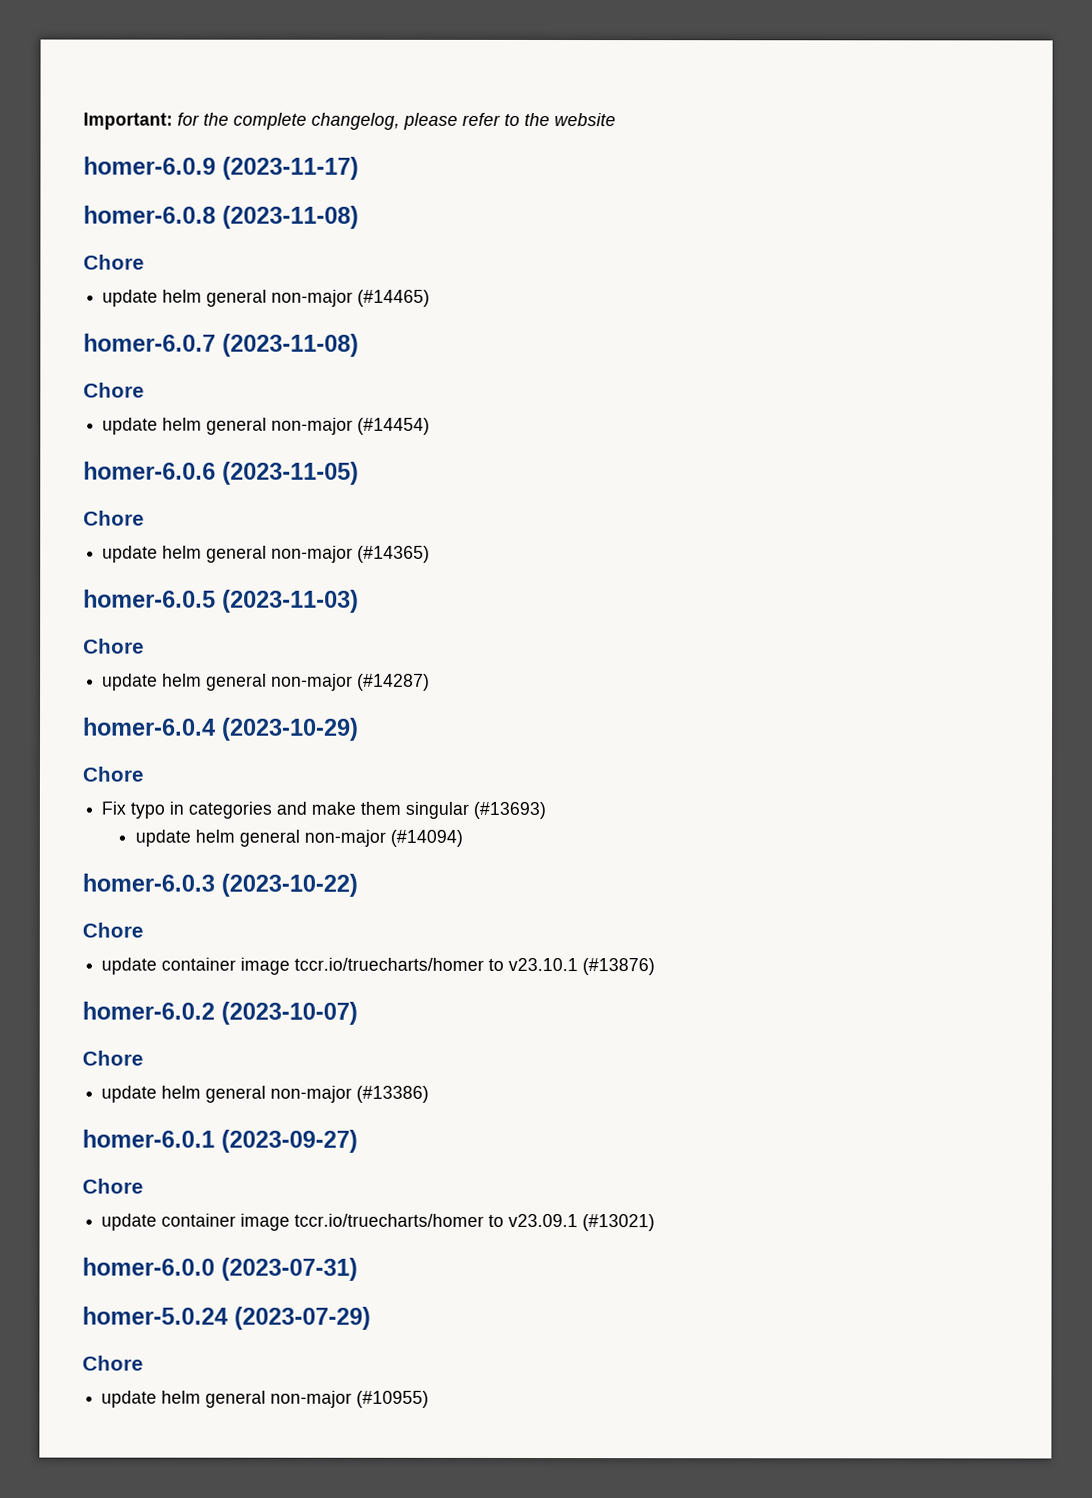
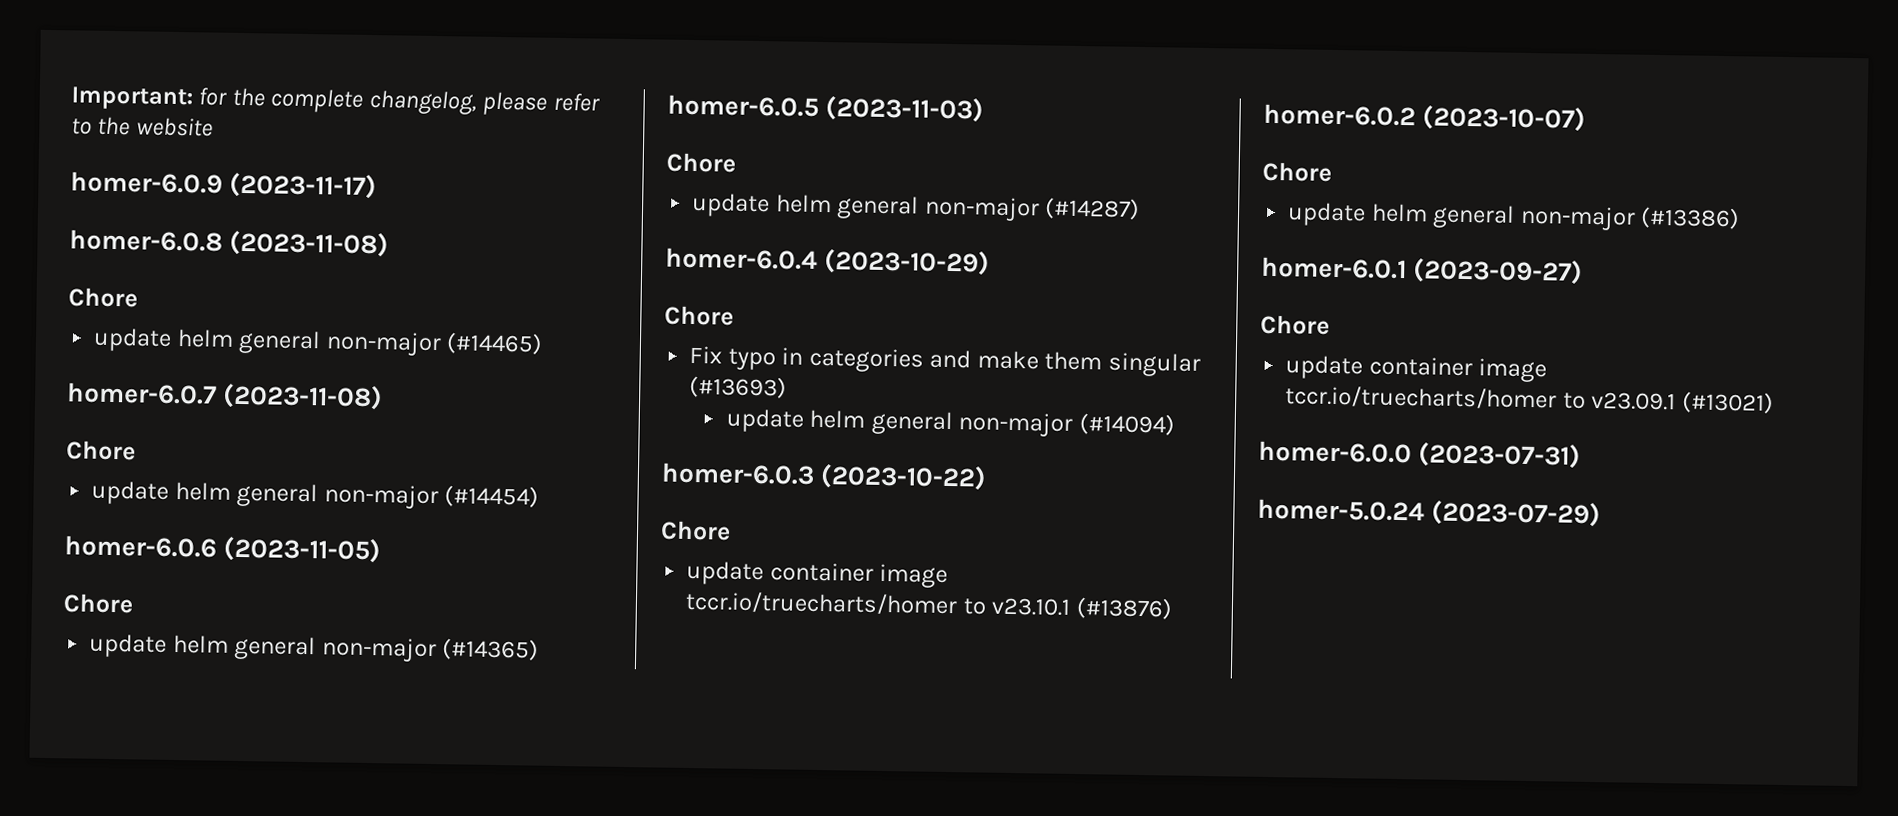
  homer-5.0.24 (2023-07-29)
- Chore
- update helm general non-major (#10955)

